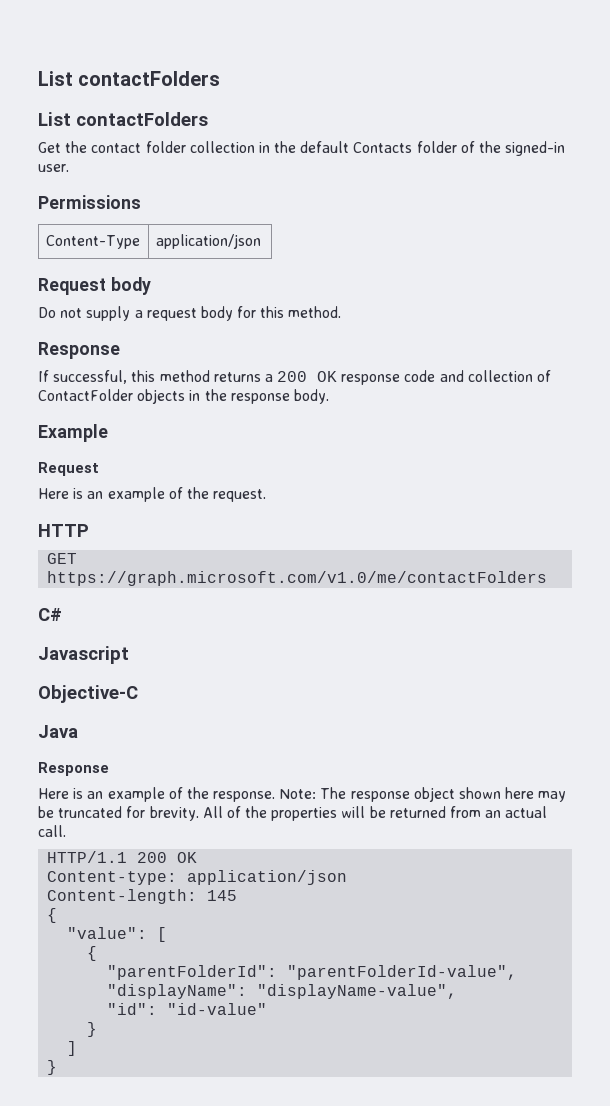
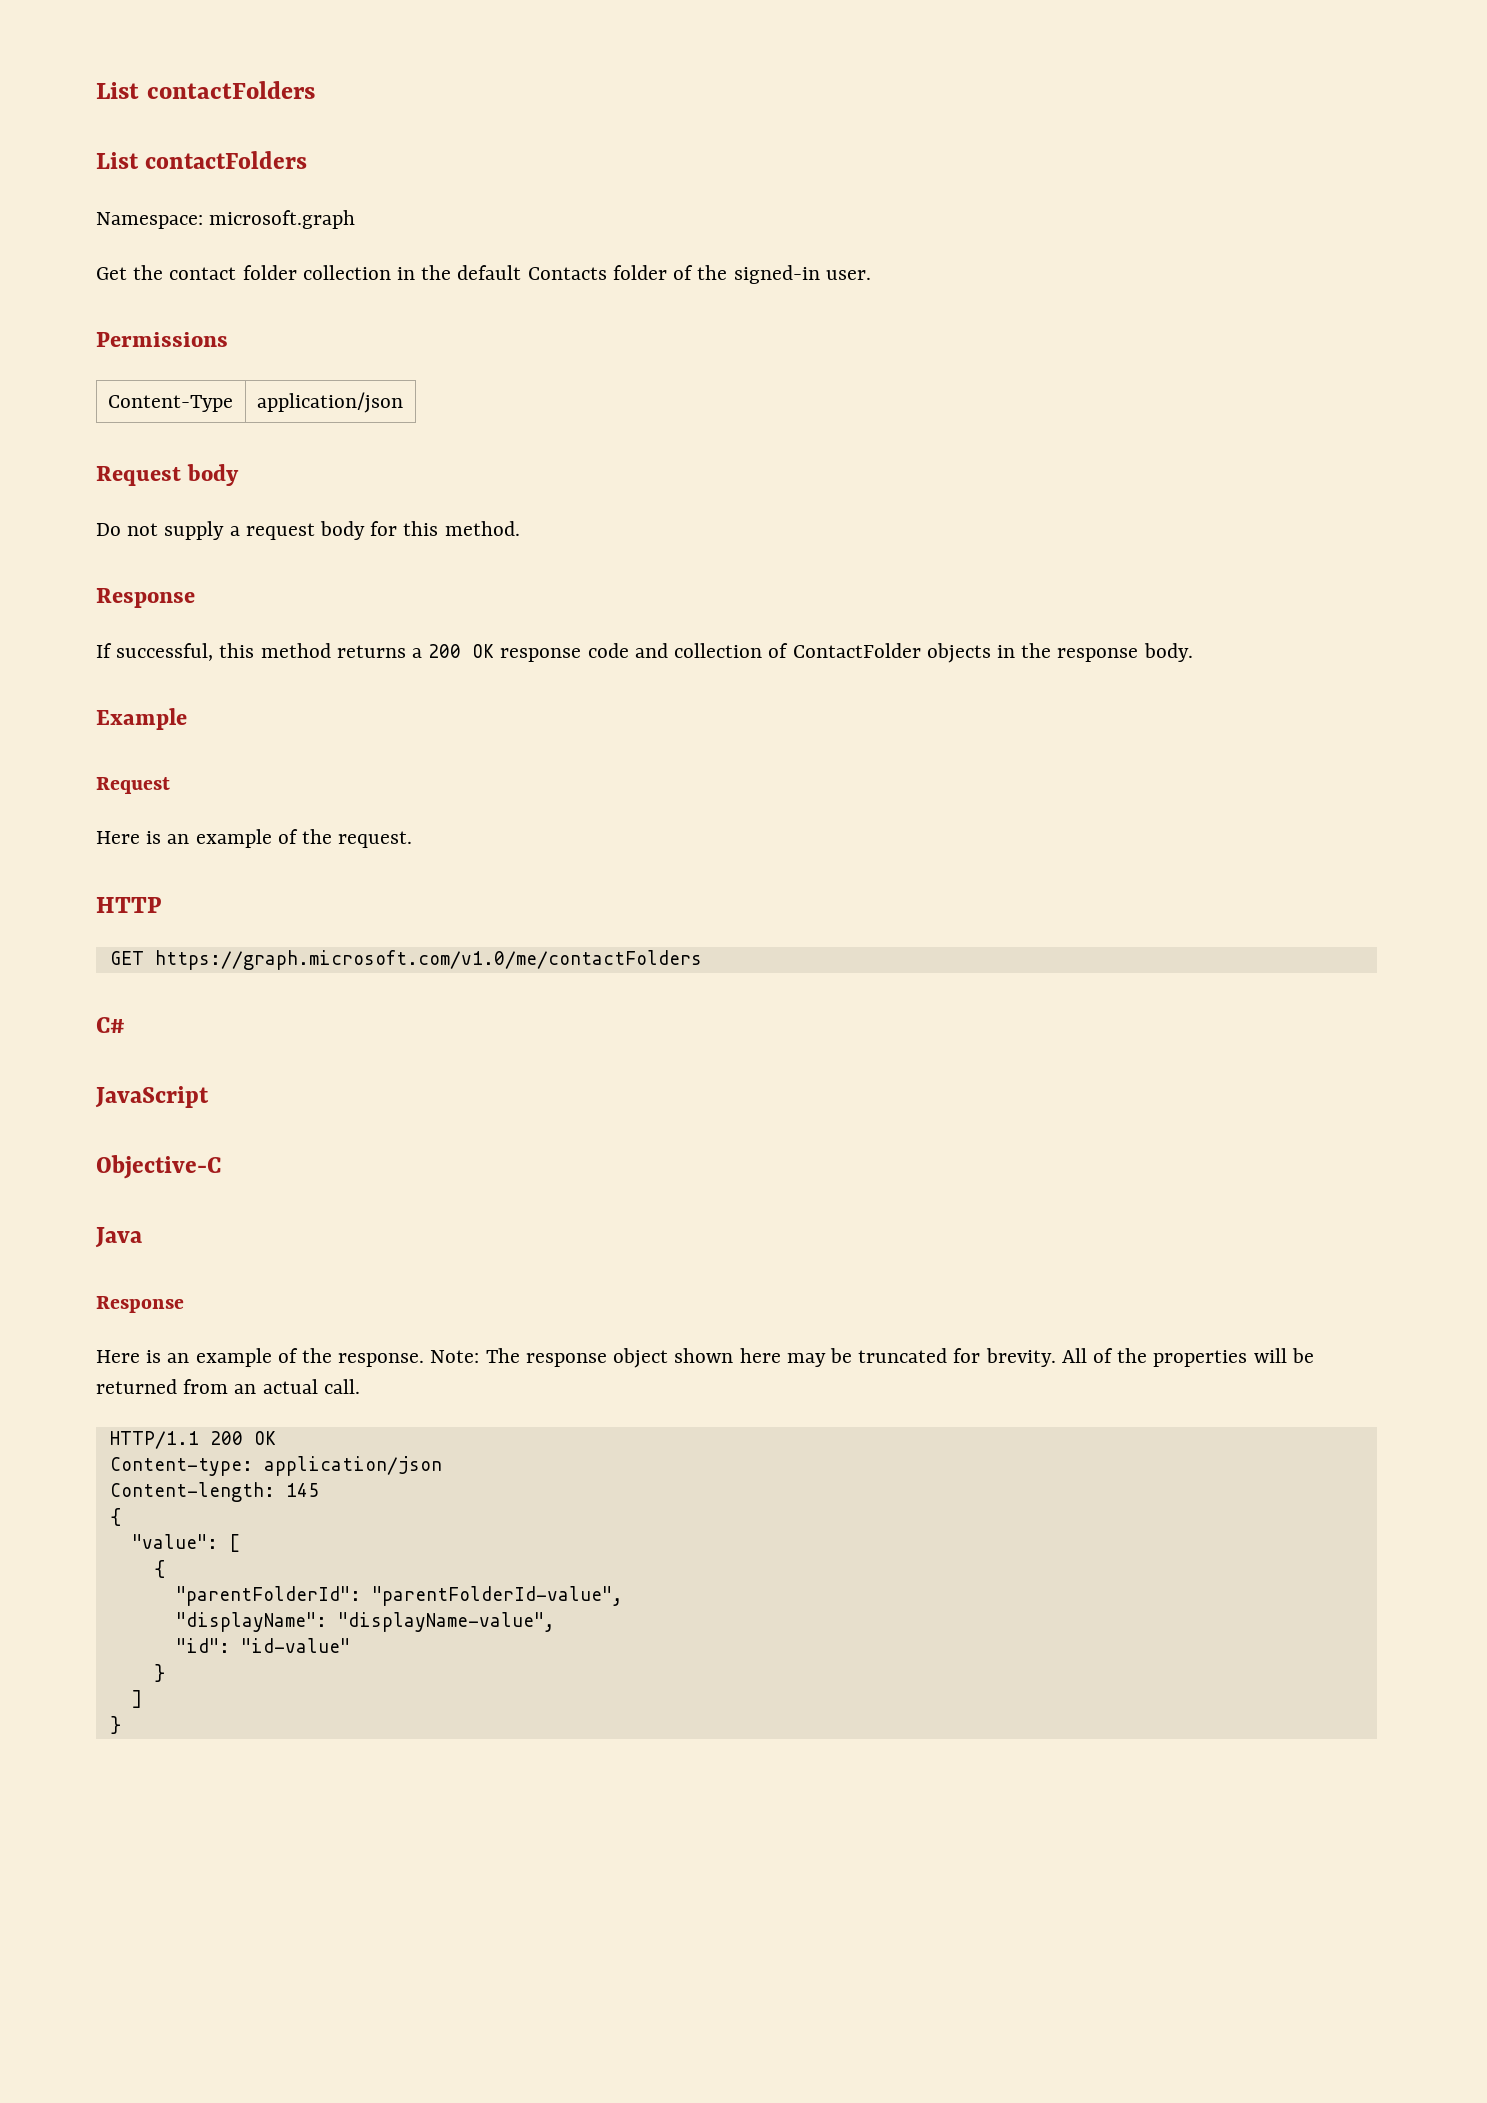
+ Namespace: microsoft.graph
- Javascript
+ JavaScript

